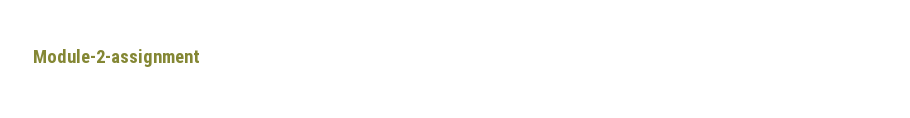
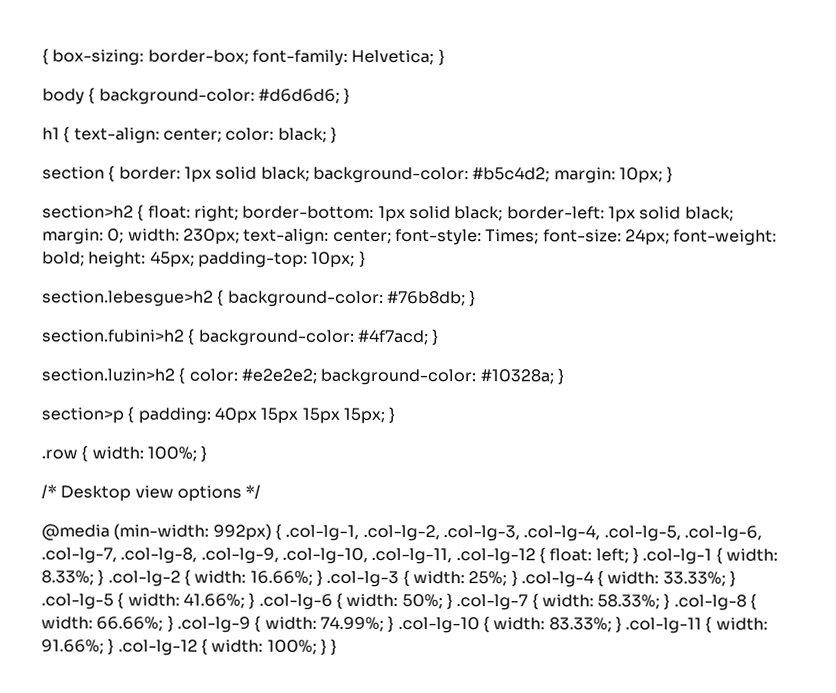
- Module-2-assignment
+ { box-sizing: border-box; font-family: Helvetica; }
+ body { background-color: #d6d6d6; }
+ h1 { text-align: center; color: black; }
+ section { border: 1px solid black; background-color: #b5c4d2; margin: 10px; }
+ section>h2 { float: right; border-bottom: 1px solid black; border-left: 1px solid black; margin: 0; width: 230px; text-align: center; font-style: Times; font-size: 24px; font-weight: bold; height: 45px; padding-top: 10px; }
+ section.lebesgue>h2 { background-color: #76b8db; }
+ section.fubini>h2 { background-color: #4f7acd; }
+ section.luzin>h2 { color: #e2e2e2; background-color: #10328a; }
+ section>p { padding: 40px 15px 15px 15px; }
+ .row { width: 100%; }
+ /* Desktop view options */
+ @media (min-width: 992px) { .col-lg-1, .col-lg-2, .col-lg-3, .col-lg-4, .col-lg-5, .col-lg-6, .col-lg-7, .col-lg-8, .col-lg-9, .col-lg-10, .col-lg-11, .col-lg-12 { float: left; } .col-lg-1 { width: 8.33%; } .col-lg-2 { width: 16.66%; } .col-lg-3 { width: 25%; } .col-lg-4 { width: 33.33%; } .col-lg-5 { width: 41.66%; } .col-lg-6 { width: 50%; } .col-lg-7 { width: 58.33%; } .col-lg-8 { width: 66.66%; } .col-lg-9 { width: 74.99%; } .col-lg-10 { width: 83.33%; } .col-lg-11 { width: 91.66%; } .col-lg-12 { width: 100%; } }

